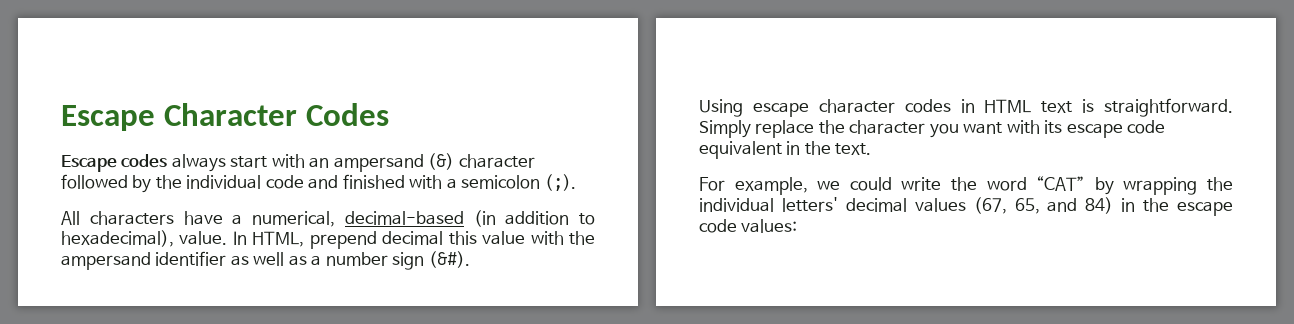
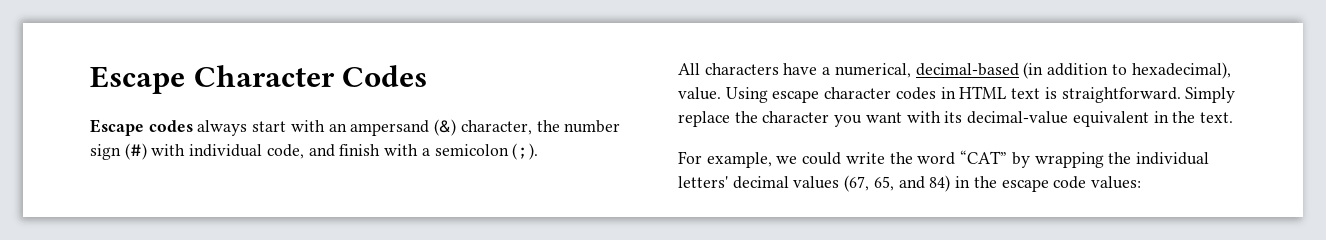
- Escape codes always start with an ampersand (&) character followed by the individual code and finished with a semicolon (;).
+ Escape codes always start with an ampersand (&) character, the number sign (#) with individual code, and finish with a semicolon (;).
- All characters have a numerical, decimal-based (in addition to hexadecimal), value. In HTML, prepend decimal this value with the ampersand identifier as well as a number sign (&#).
- Using escape character codes in HTML text is straightforward.
+ All characters have a numerical, decimal-based (in addition to hexadecimal), value. Using escape character codes in HTML text is straightforward.
- Simply replace the character you want with its escape code equivalent in the text.
+ Simply replace the character you want with its decimal-value equivalent in the text.

